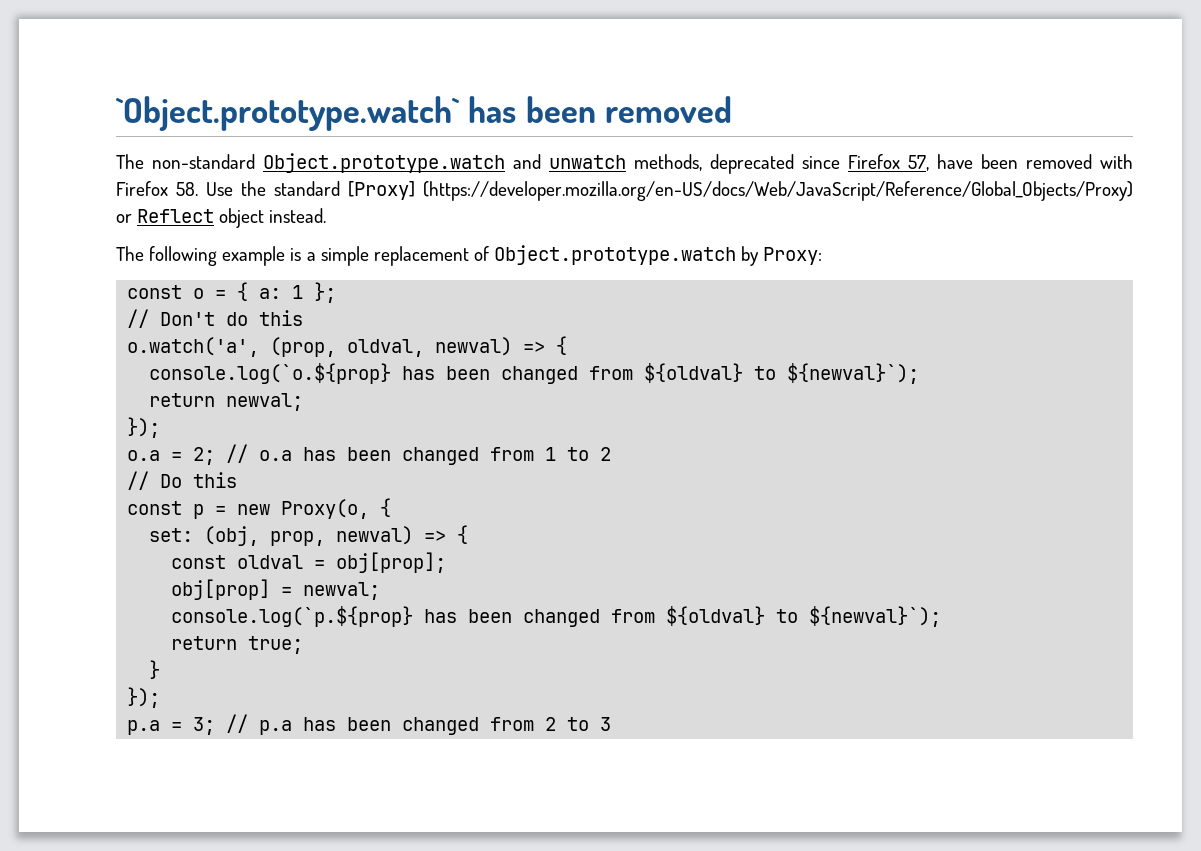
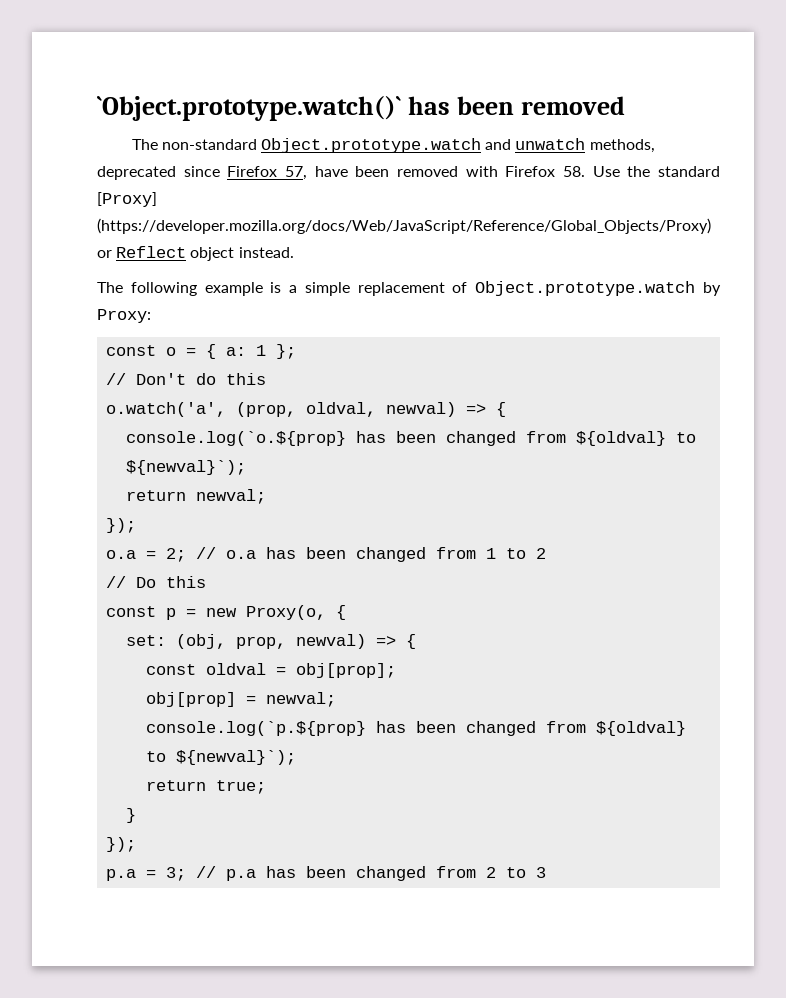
- `Object.prototype.watch` has been removed
+ `Object.prototype.watch()` has been removed
- The non-standard Object.prototype.watch and unwatch methods, deprecated since Firefox 57, have been removed with Firefox 58. Use the standard [Proxy] (https://developer.mozilla.org/en-US/docs/Web/JavaScript/Reference/Global_Objects/Proxy) or Reflect object instead.
+ The non-standard Object.prototype.watch and unwatch methods, deprecated since Firefox 57, have been removed with Firefox 58. Use the standard [Proxy] (https://developer.mozilla.org/docs/Web/JavaScript/Reference/Global_Objects/Proxy) or Reflect object instead.

